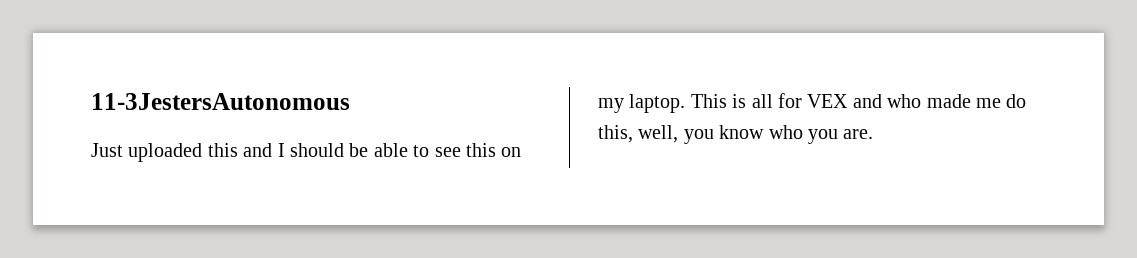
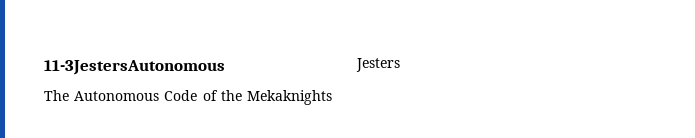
- Just uploaded this and I should be able to see this on my laptop. This is all for VEX and who made me do this, well, you know who you are.
+ The Autonomous Code of the Mekaknights Jesters

